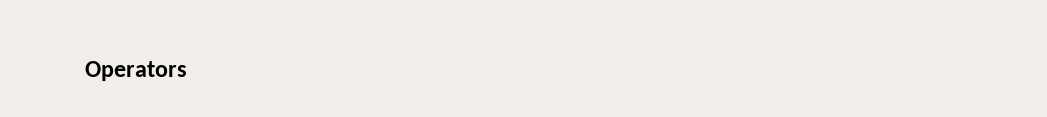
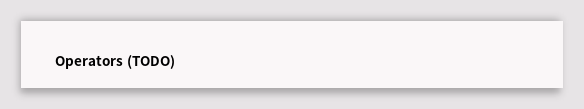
- Operators
+ Operators (TODO)

